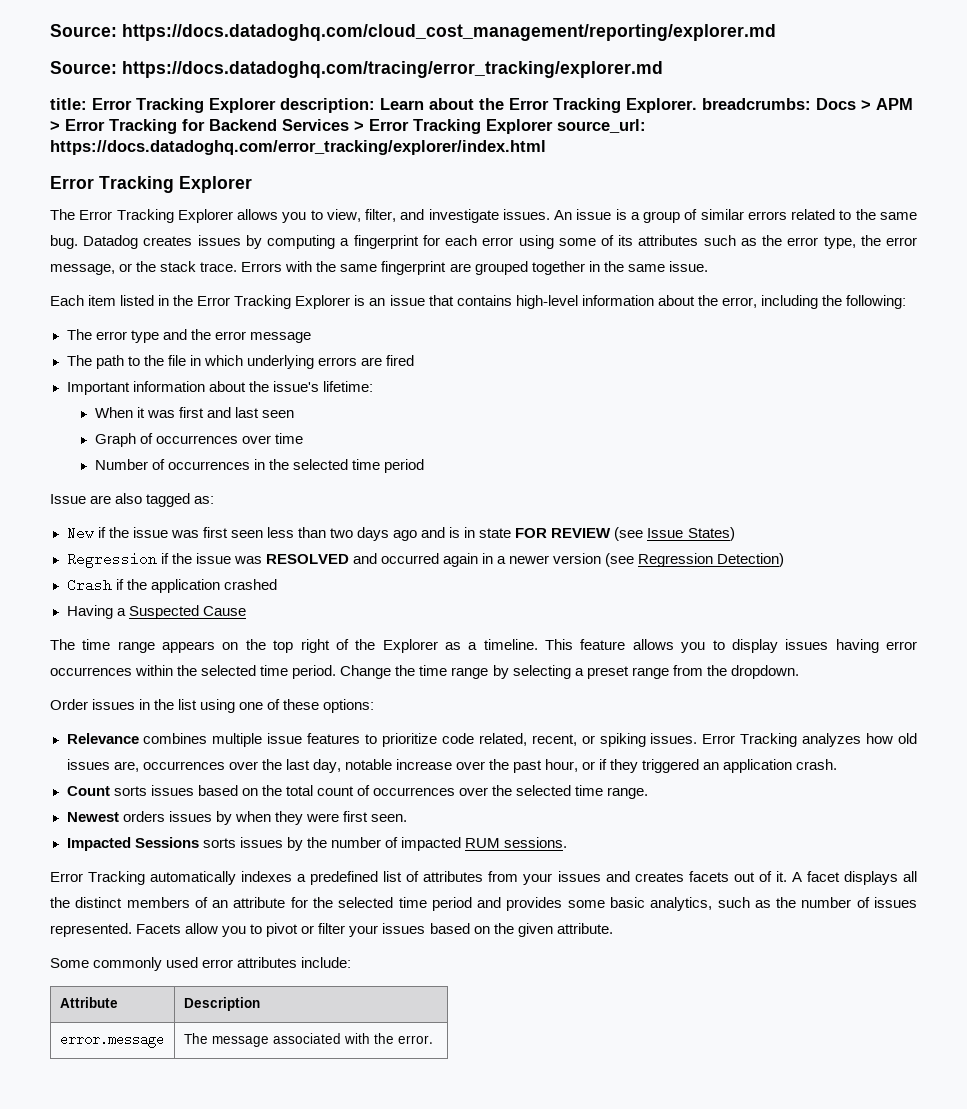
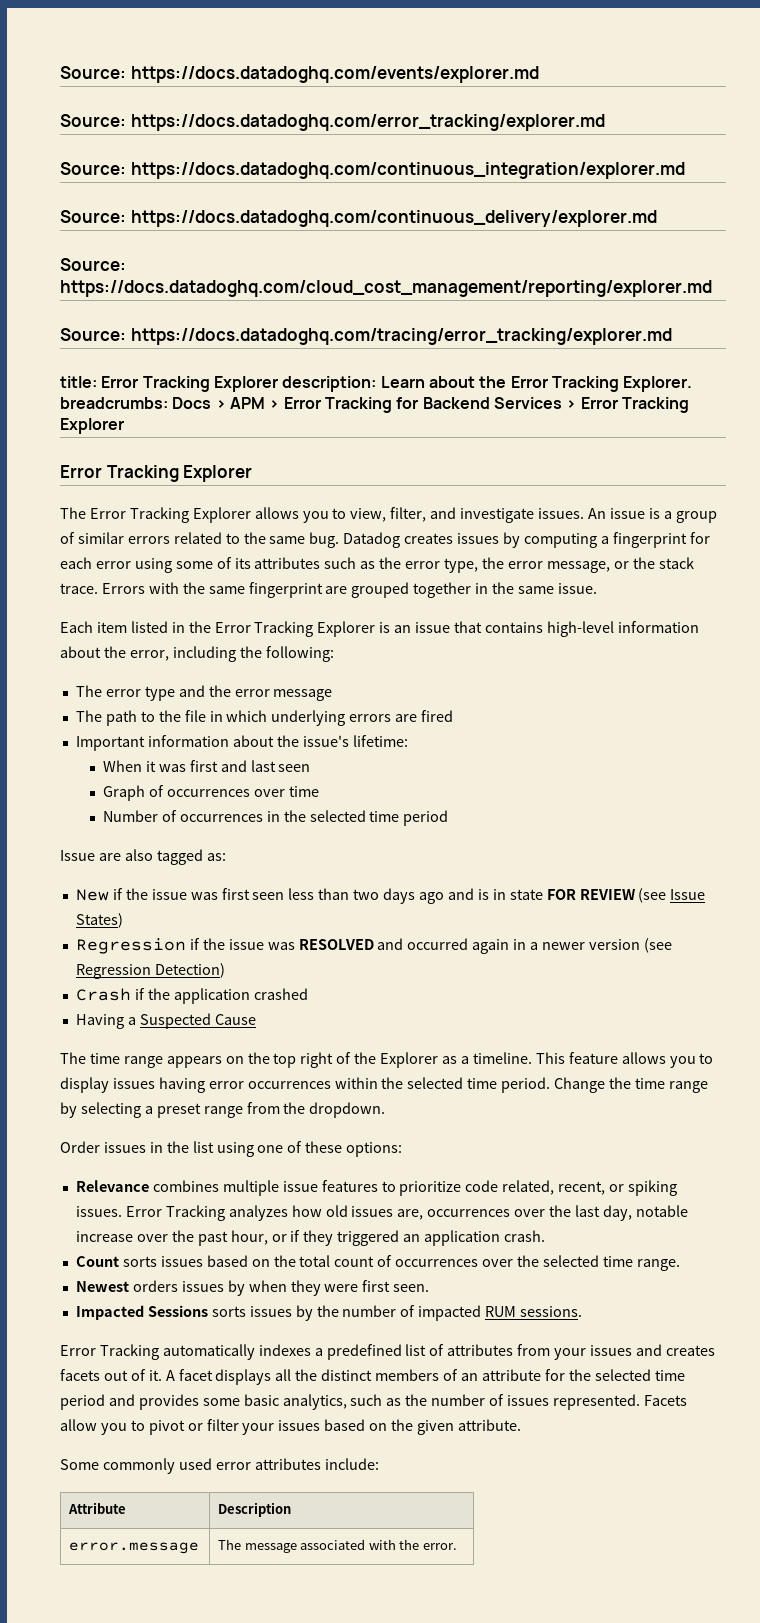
+ Source: https://docs.datadoghq.com/events/explorer.md
+ Source: https://docs.datadoghq.com/error_tracking/explorer.md
+ Source: https://docs.datadoghq.com/continuous_integration/explorer.md
+ Source: https://docs.datadoghq.com/continuous_delivery/explorer.md
- title: Error Tracking Explorer description: Learn about the Error Tracking Explorer. breadcrumbs: Docs > APM > Error Tracking for Backend Services > Error Tracking Explorer source_url: https://docs.datadoghq.com/error_tracking/explorer/index.html
+ title: Error Tracking Explorer description: Learn about the Error Tracking Explorer. breadcrumbs: Docs > APM > Error Tracking for Backend Services > Error Tracking Explorer

